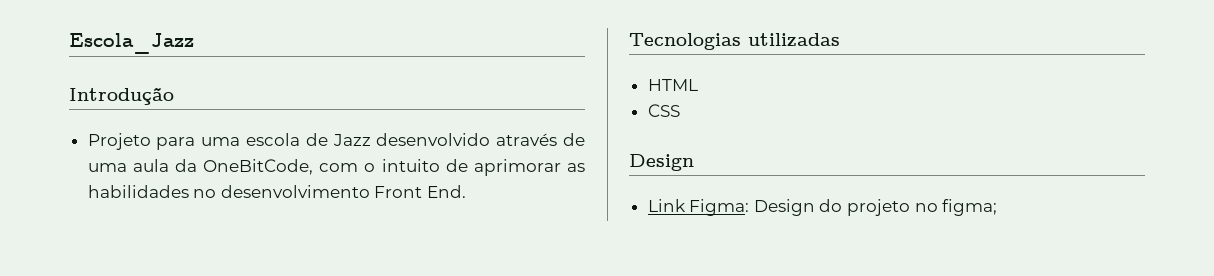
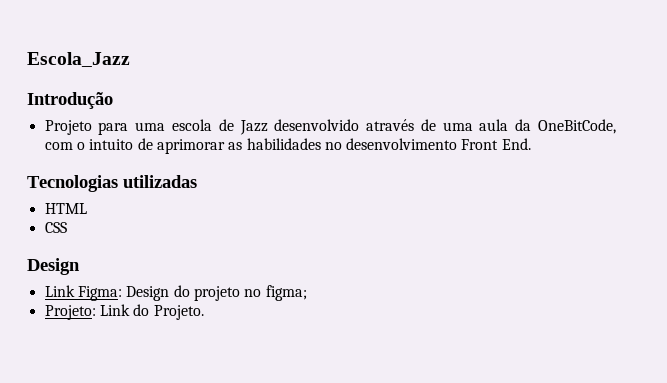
+ Projeto: Link do Projeto.

